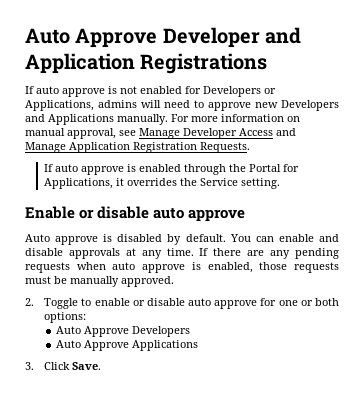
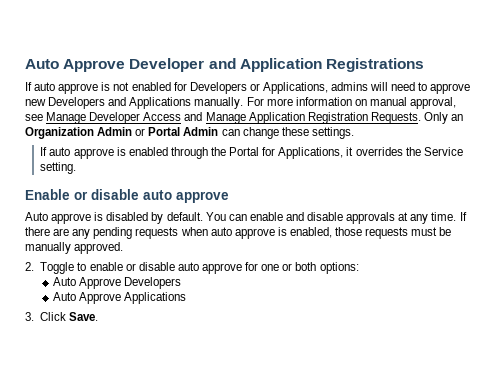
+ Only an Organization Admin or Portal Admin can change these settings.

